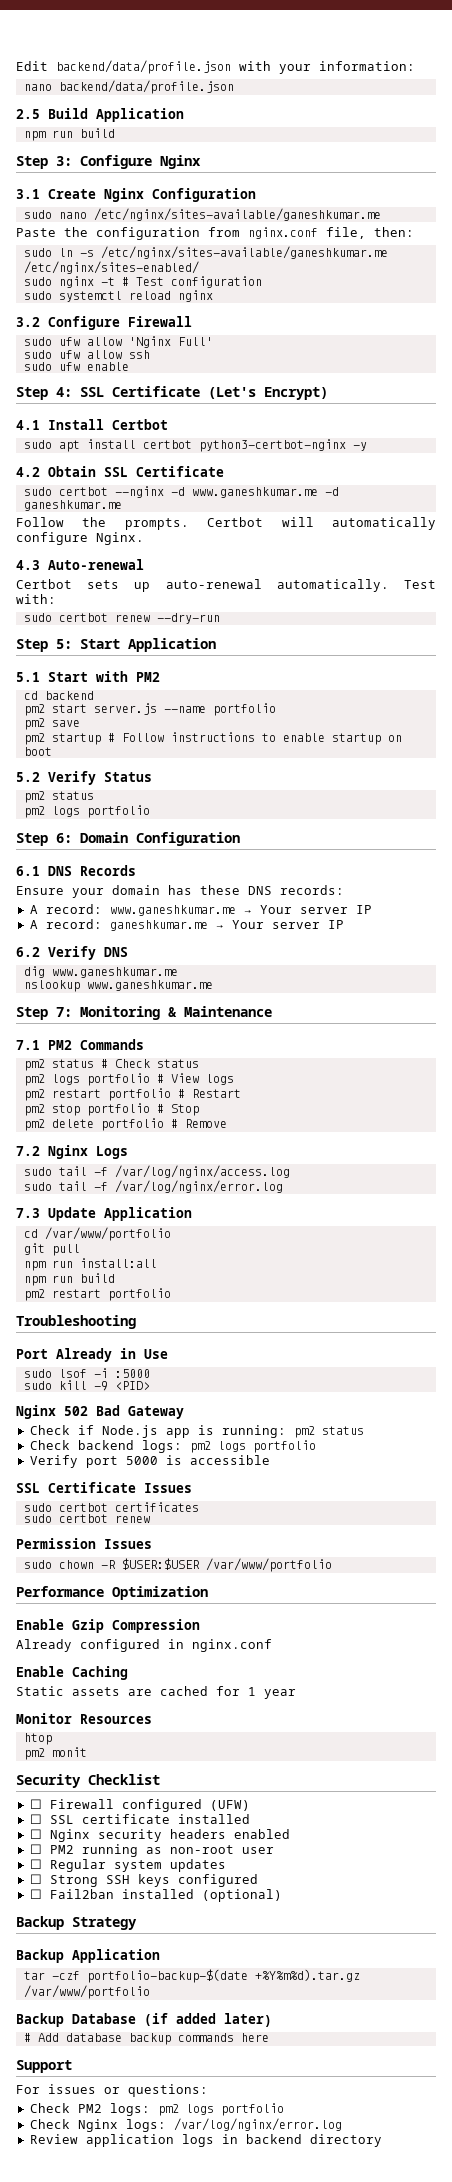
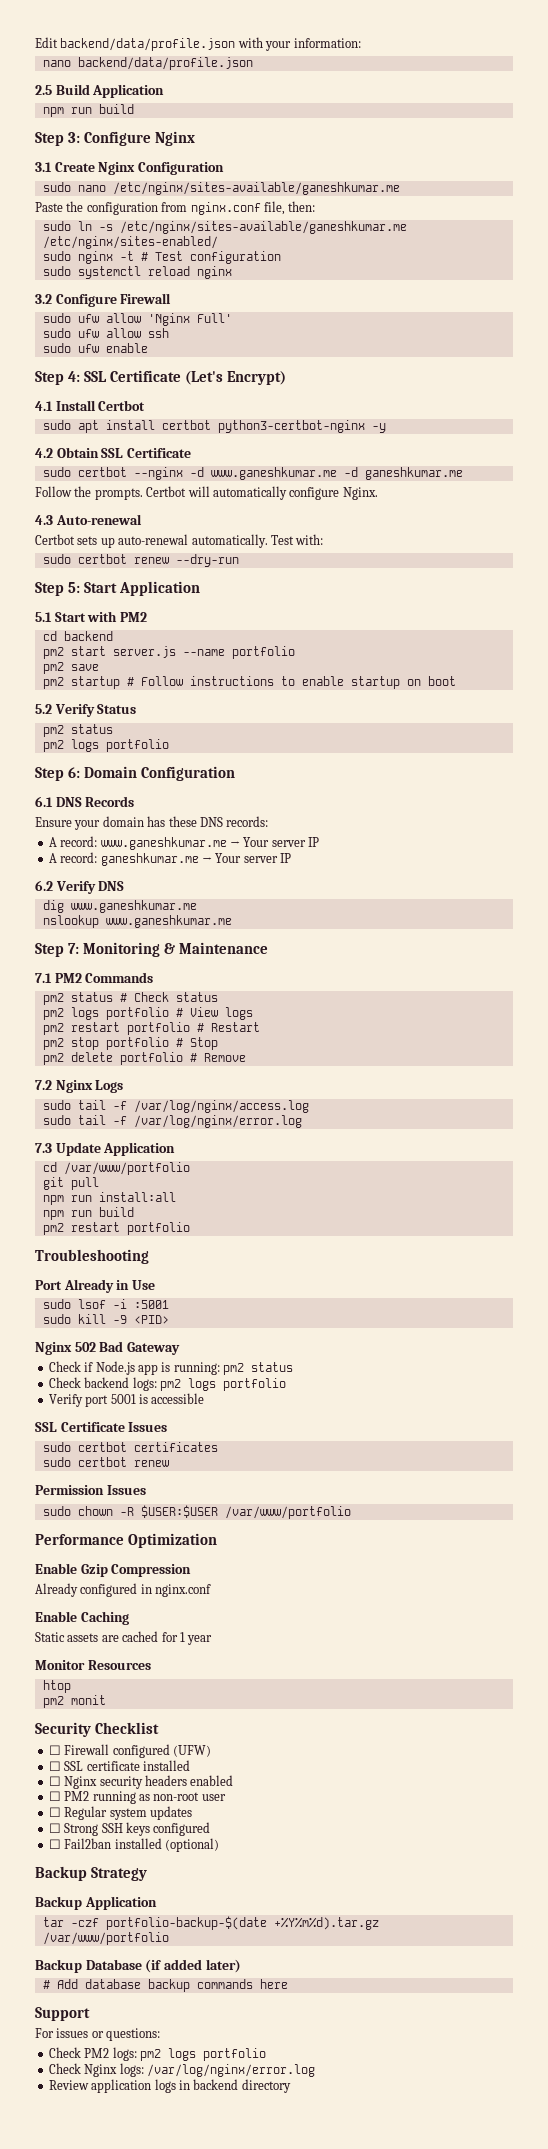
- sudo lsof -i :5000
+ sudo lsof -i :5001
- Verify port 5000 is accessible
+ Verify port 5001 is accessible

